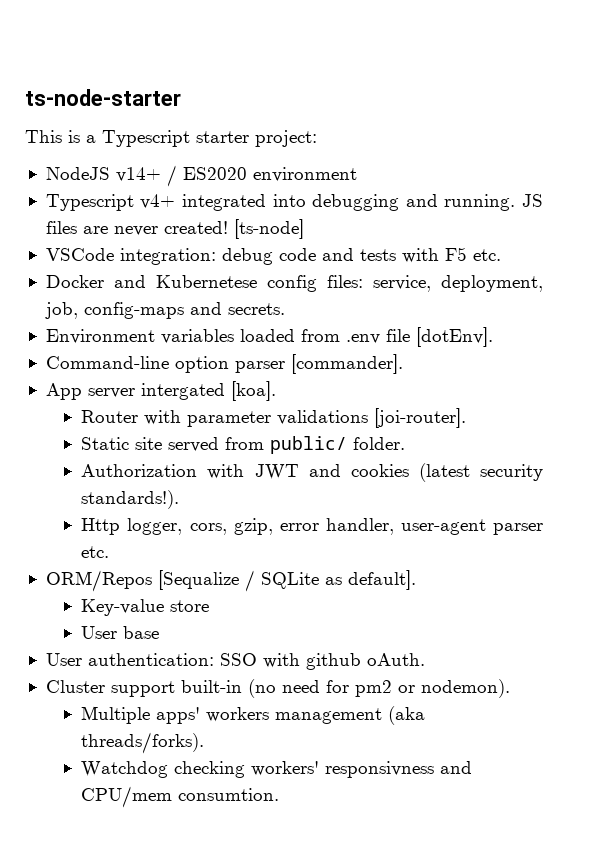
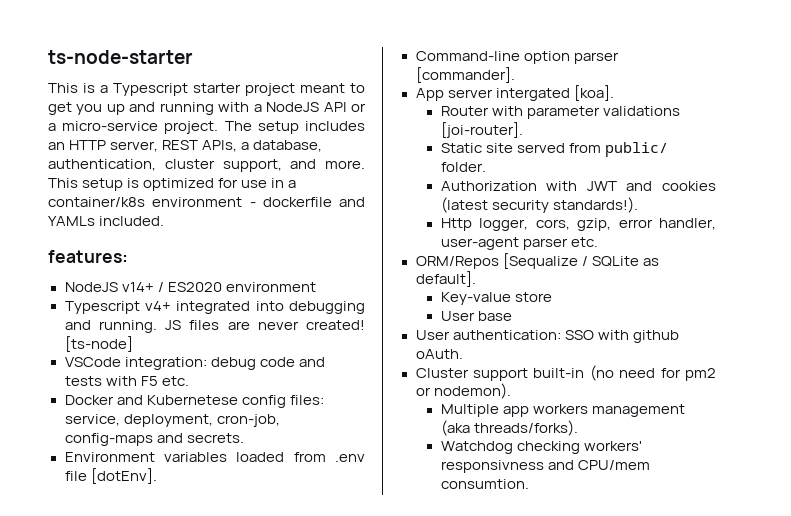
- This is a Typescript starter project:
+ This is a Typescript starter project meant to get you up and running with a NodeJS API or a micro-service project. The setup includes an HTTP server, REST APIs, a database, authentication, cluster support, and more. This setup is optimized for use in a container/k8s environment - dockerfile and YAMLs included.
+ features:
- Docker and Kubernetese config files: service, deployment, job, config-maps and secrets.
+ Docker and Kubernetese config files: service, deployment, cron-job, config-maps and secrets.
- Multiple apps' workers management (aka threads/forks).
+ Multiple app workers management (aka threads/forks).

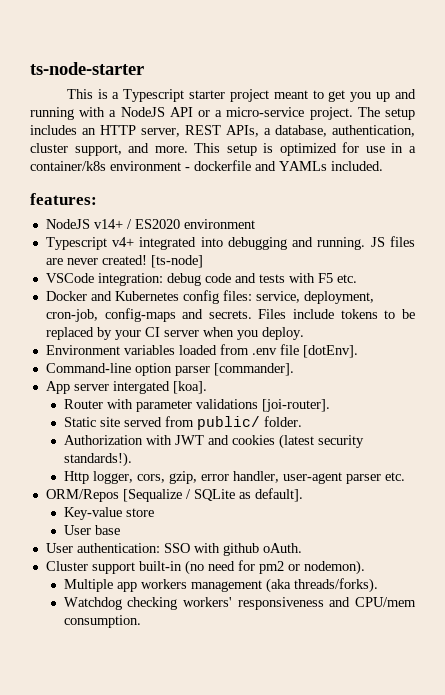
- Docker and Kubernetese config files: service, deployment, cron-job, config-maps and secrets.
+ Docker and Kubernetes config files: service, deployment, cron-job, config-maps and secrets. Files include tokens to be replaced by your CI server when you deploy.
- Watchdog checking workers' responsivness and CPU/mem consumtion.
+ Watchdog checking workers' responsiveness and CPU/mem consumption.

